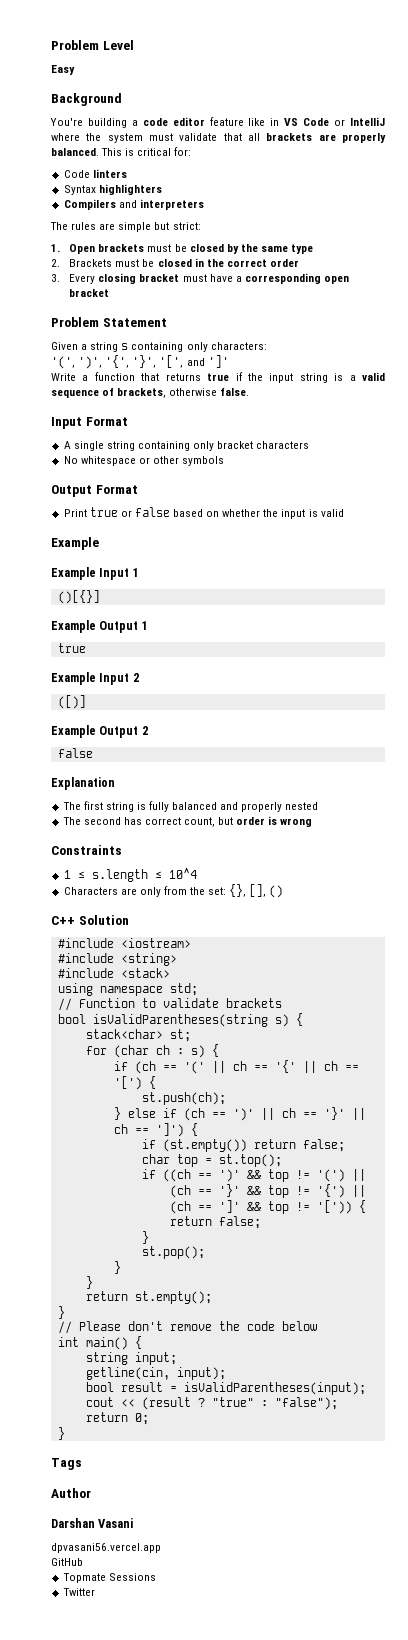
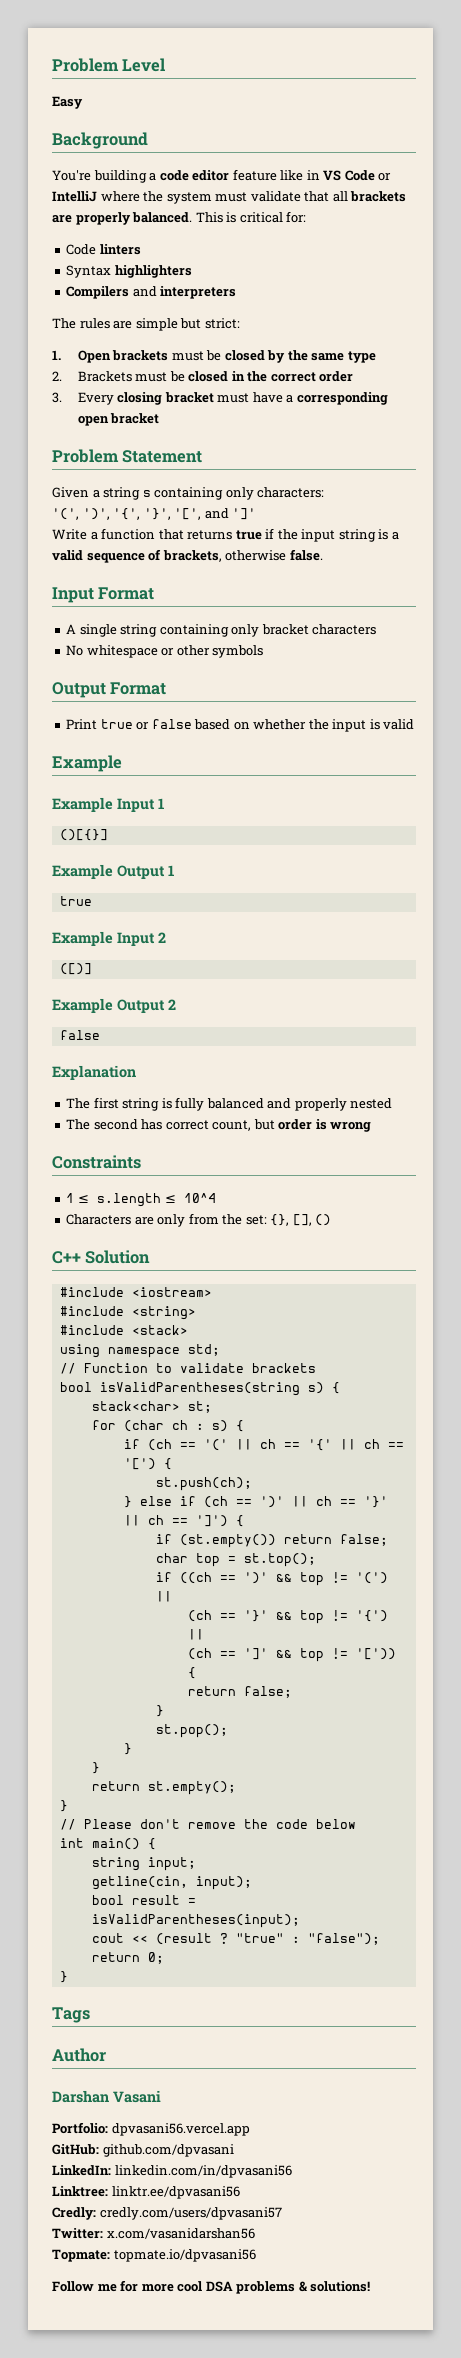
- dpvasani56.vercel.app
+ Portfolio: dpvasani56.vercel.app
- GitHub
- Topmate Sessions
- Twitter
+ GitHub: github.com/dpvasani
+ LinkedIn: linkedin.com/in/dpvasani56
+ Linktree: linktr.ee/dpvasani56
+ Credly: credly.com/users/dpvasani57
+ Twitter: x.com/vasanidarshan56
+ Topmate: topmate.io/dpvasani56
+ Follow me for more cool DSA problems & solutions!

